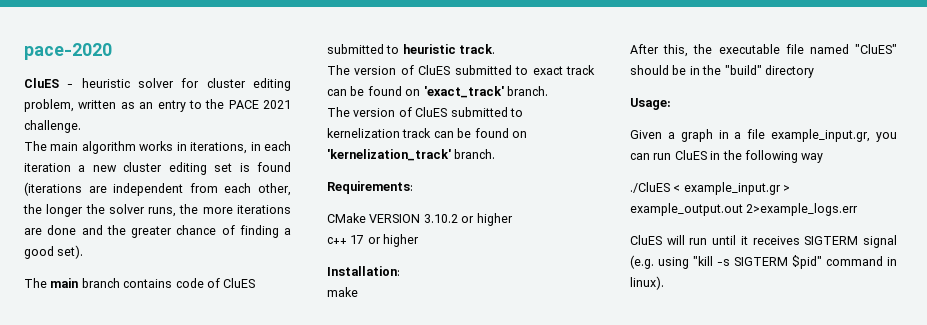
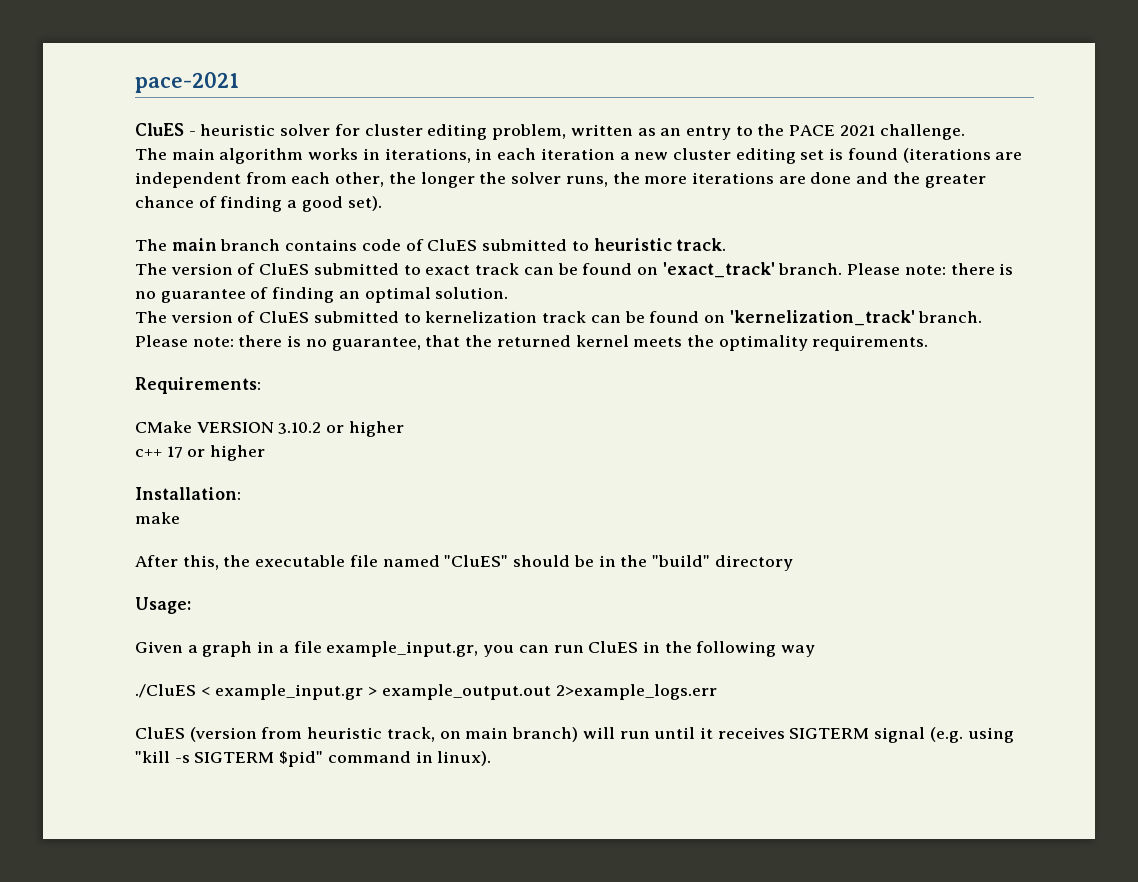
- pace-2020
+ pace-2021
+ Please note: there is no guarantee of finding an optimal solution.
+ Please note: there is no guarantee, that the returned kernel meets the optimality requirements.
- CluES will run until it receives SIGTERM signal (e.g. using "kill -s SIGTERM $pid" command in linux).
+ CluES (version from heuristic track, on main branch) will run until it receives SIGTERM signal (e.g. using "kill -s SIGTERM $pid" command in linux).

